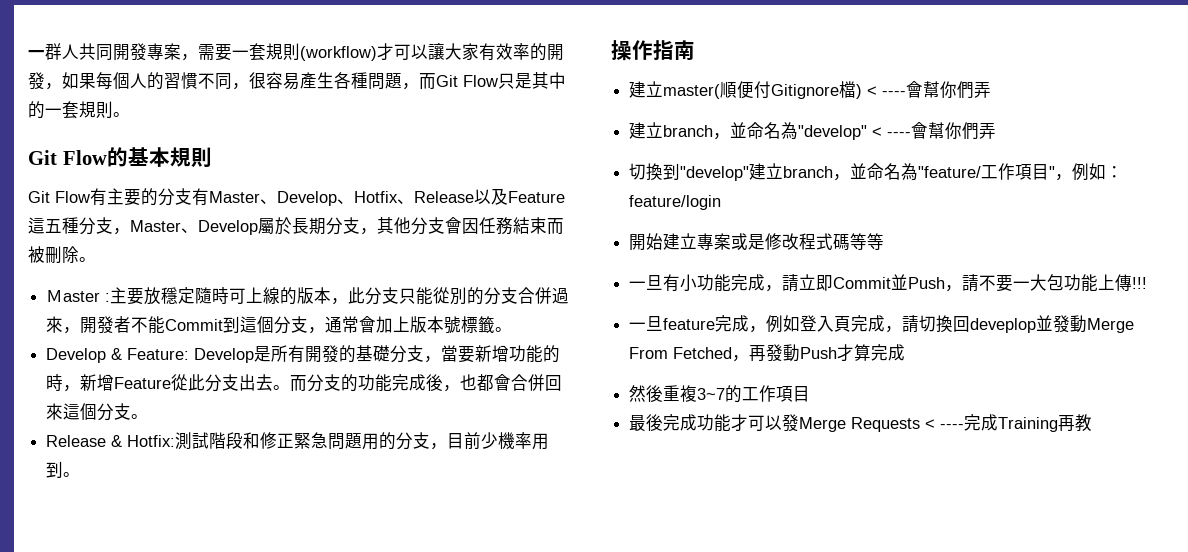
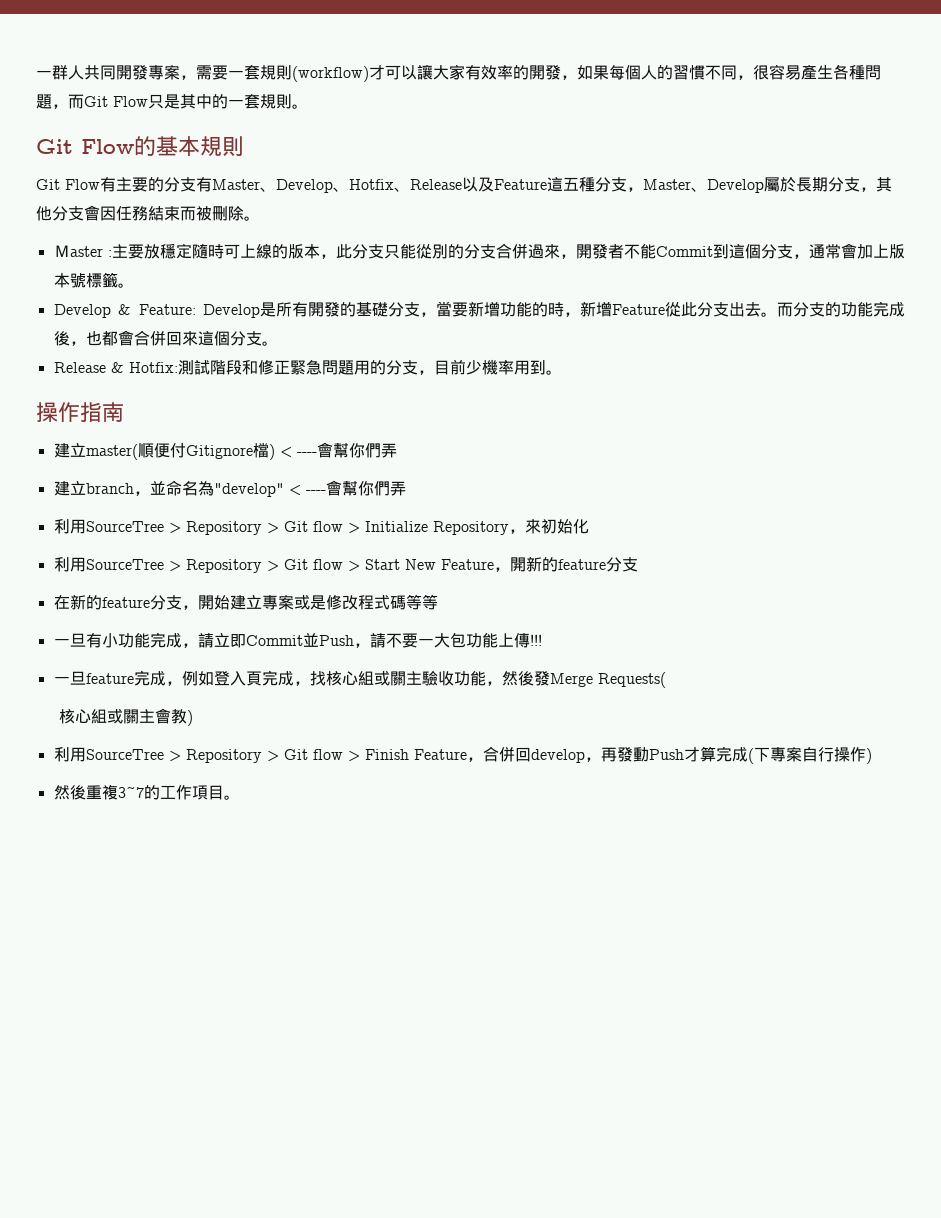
- 切換到"develop"建立branch，並命名為"feature/工作項目"，例如：feature/login
- 開始建立專案或是修改程式碼等等
+ 利用SourceTree > Repository > Git flow > Initialize Repository，來初始化
+ 利用SourceTree > Repository > Git flow > Start New Feature，開新的feature分支
+ 在新的feature分支，開始建立專案或是修改程式碼等等
- 一旦feature完成，例如登入頁完成，請切換回deveplop並發動Merge From Fetched，再發動Push才算完成
+ 一旦feature完成，例如登入頁完成，找核心組或關主驗收功能，然後發Merge Requests(
+ 核心組或關主會教)
+ 利用SourceTree > Repository > Git flow > Finish Feature，合併回develop，再發動Push才算完成(下專案自行操作)
- 然後重複3~7的工作項目
- 最後完成功能才可以發Merge Requests < ----完成Training再教
+ 然後重複3~7的工作項目。

